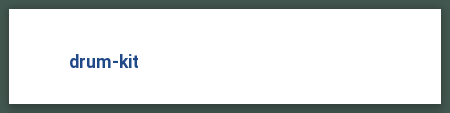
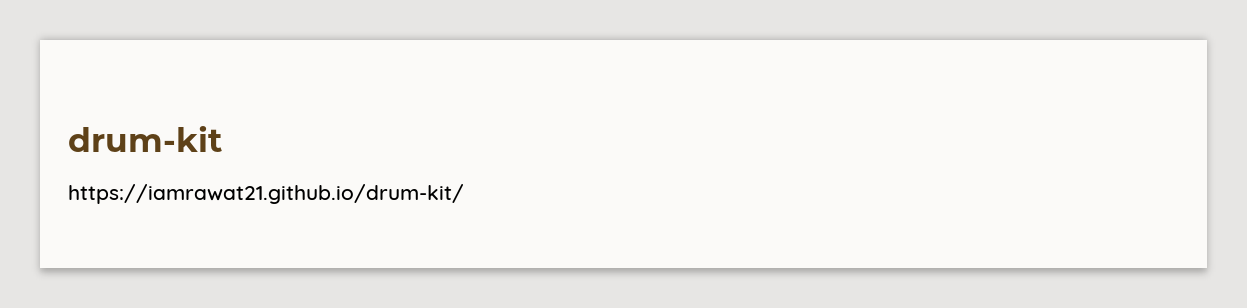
+ https://iamrawat21.github.io/drum-kit/

